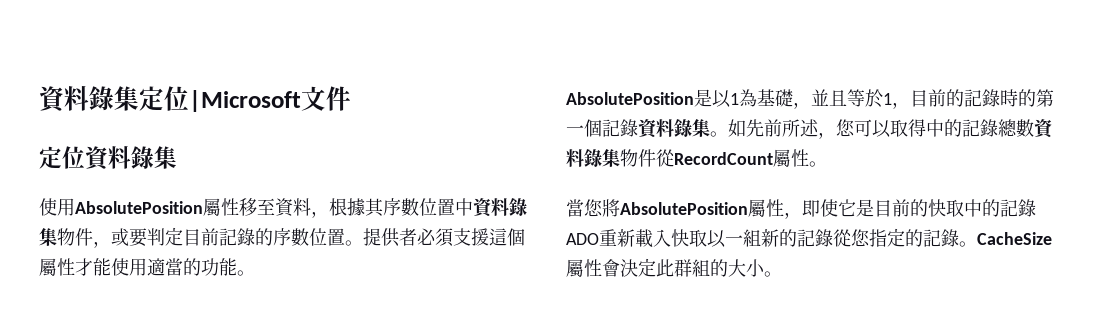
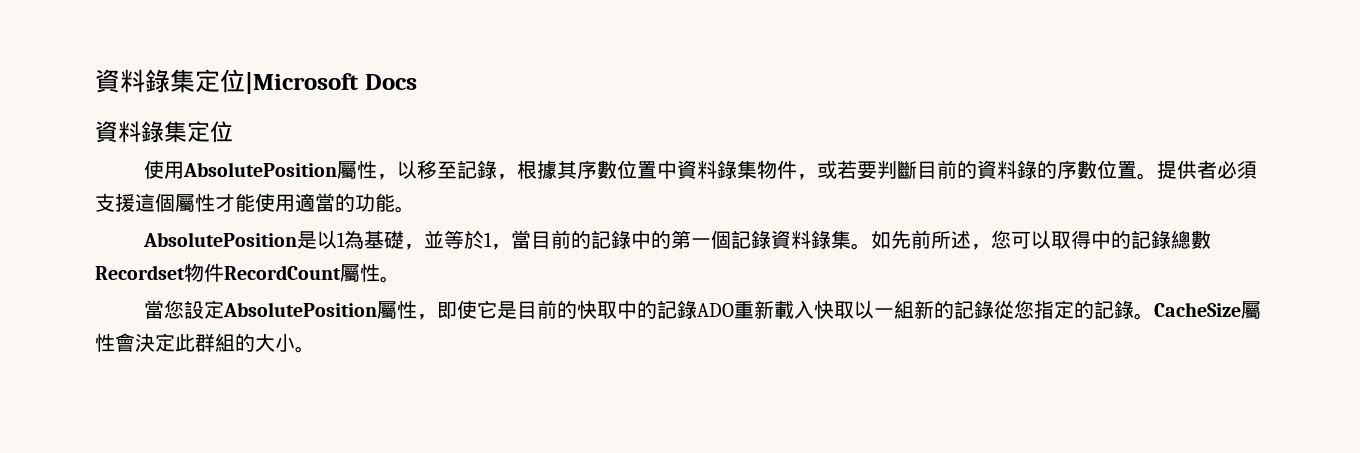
- 資料錄集定位|Microsoft文件
- 定位資料錄集
+ 資料錄集定位|Microsoft Docs
+ 資料錄集定位
- 使用AbsolutePosition屬性移至資料，根據其序數位置中資料錄集物件，或要判定目前記錄的序數位置。
+ 使用AbsolutePosition屬性，以移至記錄，根據其序數位置中資料錄集物件，或若要判斷目前的資料錄的序數位置。
- AbsolutePosition是以1為基礎，並且等於1，目前的記錄時的第一個記錄資料錄集。
+ AbsolutePosition是以1為基礎，並等於1，當目前的記錄中的第一個記錄資料錄集。
- 如先前所述，您可以取得中的記錄總數資料錄集物件從RecordCount屬性。
+ 如先前所述，您可以取得中的記錄總數Recordset物件RecordCount屬性。
- 當您將AbsolutePosition屬性，即使它是目前的快取中的記錄ADO重新載入快取以一組新的記錄從您指定的記錄。
+ 當您設定AbsolutePosition屬性，即使它是目前的快取中的記錄ADO重新載入快取以一組新的記錄從您指定的記錄。

